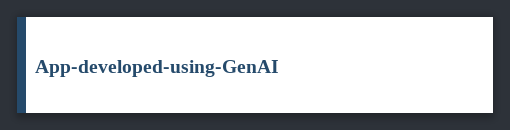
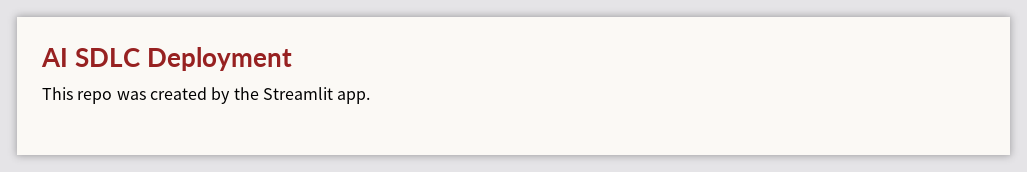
- App-developed-using-GenAI
+ AI SDLC Deployment
+ This repo was created by the Streamlit app.

